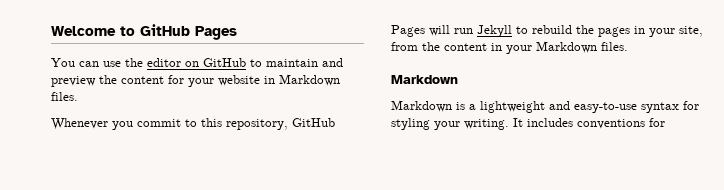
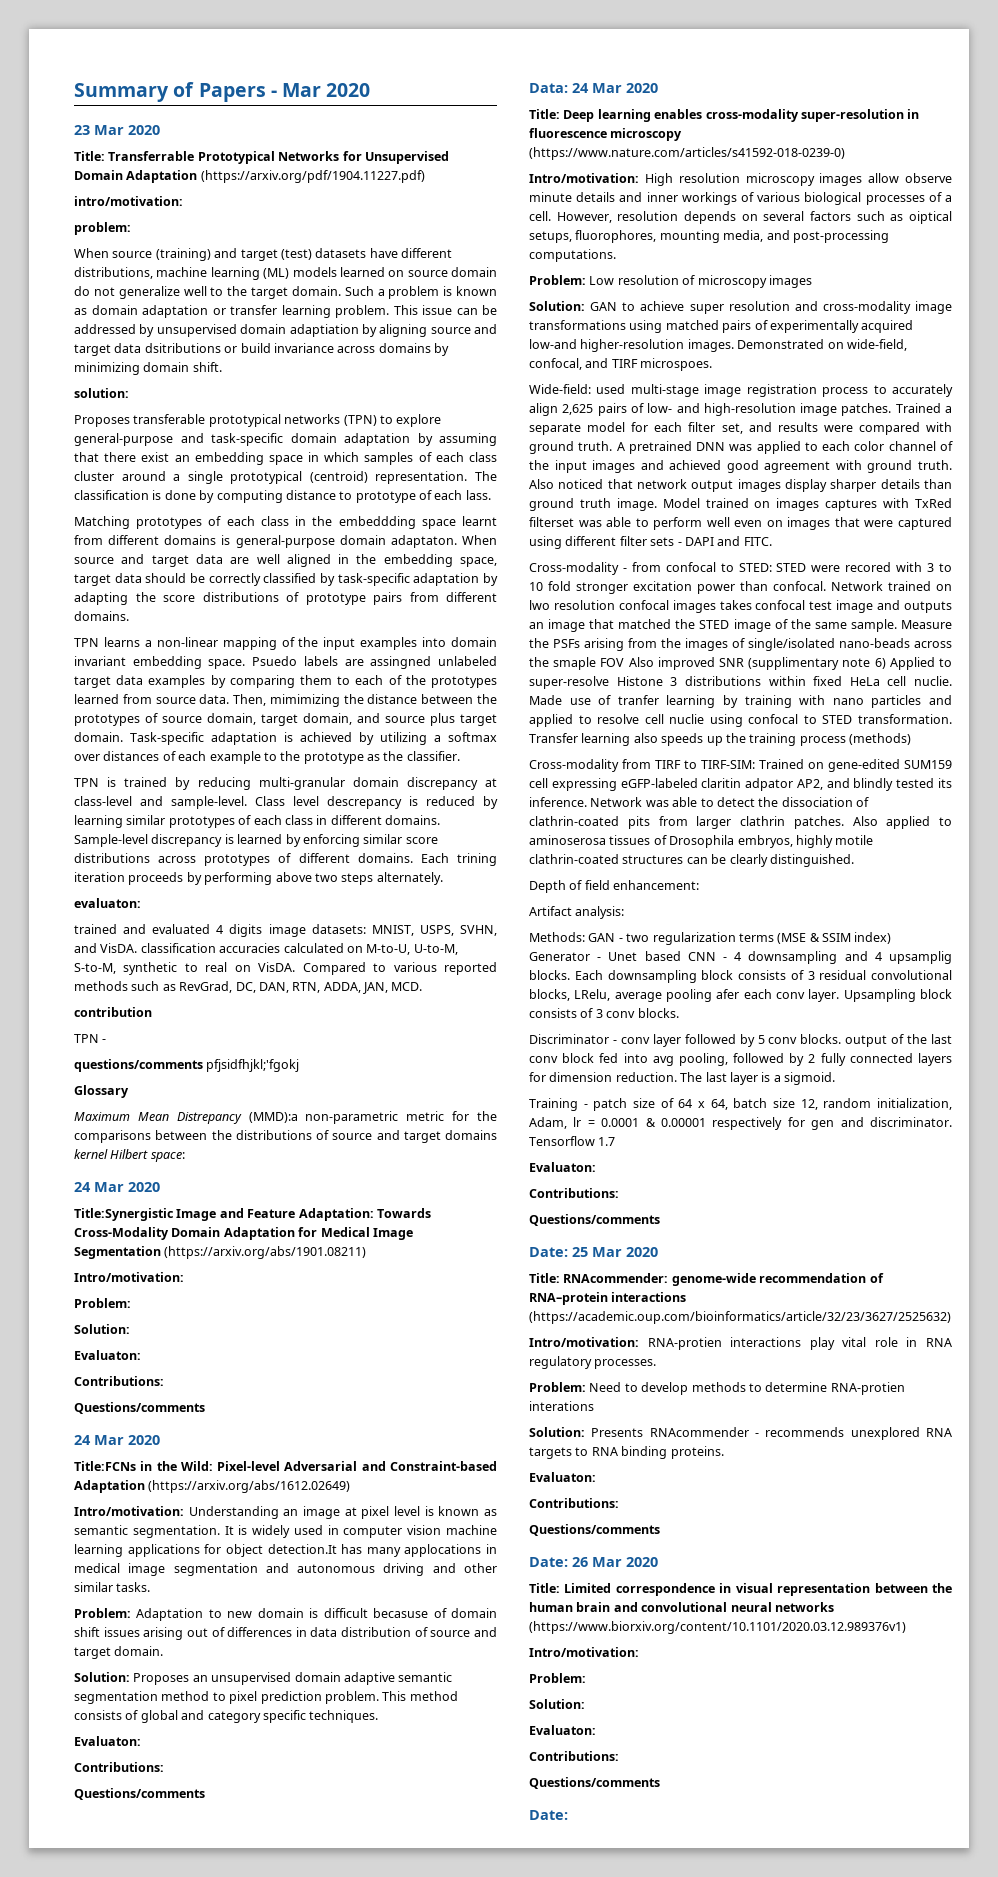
- Welcome to GitHub Pages
- You can use the editor on GitHub to maintain and preview the content for your website in Markdown files.
- Whenever you commit to this repository, GitHub Pages will run Jekyll to rebuild the pages in your site, from the content in your Markdown files.
- Markdown
- Markdown is a lightweight and easy-to-use syntax for styling your writing. It includes conventions for
+ Summary of Papers - Mar 2020
+ 23 Mar 2020
+ Title: Transferrable Prototypical Networks for Unsupervised Domain Adaptation (https://arxiv.org/pdf/1904.11227.pdf)
+ intro/motivation:
+ problem:
+ When source (training) and target (test) datasets have different distributions, machine learning (ML) models learned on source domain do not generalize well to the target domain. Such a problem is known as domain adaptation or transfer learning problem. This issue can be addressed by unsupervised domain adaptiation by aligning source and target data dsitributions or build invariance across domains by minimizing domain shift.
+ solution:
+ Proposes transferable prototypical networks (TPN) to explore general-purpose and task-specific domain adaptation by assuming that there exist an embedding space in which samples of each class cluster around a single prototypical (centroid) representation. The classification is done by computing distance to prototype of each lass.
+ Matching prototypes of each class in the embeddding space learnt from different domains is general-purpose domain adaptaton. When source and target data are well aligned in the embedding space, target data should be correctly classified by task-specific adaptation by adapting the score distributions of prototype pairs from different domains.
+ TPN learns a non-linear mapping of the input examples into domain invariant embedding space. Psuedo labels are assingned unlabeled target data examples by comparing them to each of the prototypes learned from source data. Then, mimimizing the distance between the prototypes of source domain, target domain, and source plus target domain. Task-specific adaptation is achieved by utilizing a softmax over distances of each example to the prototype as the classifier.
+ TPN is trained by reducing multi-granular domain discrepancy at class-level and sample-level. Class level descrepancy is reduced by learning similar prototypes of each class in different domains. Sample-level discrepancy is learned by enforcing similar score distributions across prototypes of different domains. Each trining iteration proceeds by performing above two steps alternately.
+ evaluaton:
+ trained and evaluated 4 digits image datasets: MNIST, USPS, SVHN, and VisDA. classification accuracies calculated on M-to-U, U-to-M, S-to-M, synthetic to real on VisDA. Compared to various reported methods such as RevGrad, DC, DAN, RTN, ADDA, JAN, MCD.
+ contribution
+ TPN -
+ questions/comments pfjsidfhjkl;'fgokj
+ Glossary
+ Maximum Mean Distrepancy (MMD):a non-parametric metric for the comparisons between the distributions of source and target domains kernel Hilbert space:
+ 24 Mar 2020
+ Title:Synergistic Image and Feature Adaptation: Towards Cross-Modality Domain Adaptation for Medical Image Segmentation (https://arxiv.org/abs/1901.08211)
+ Intro/motivation:
+ Problem:
+ Solution:
+ Evaluaton:
+ Contributions:
+ Questions/comments
+ 24 Mar 2020
+ Title:FCNs in the Wild: Pixel-level Adversarial and Constraint-based Adaptation (https://arxiv.org/abs/1612.02649)
+ Intro/motivation: Understanding an image at pixel level is known as semantic segmentation. It is widely used in computer vision machine learning applications for object detection.It has many applocations in medical image segmentation and autonomous driving and other similar tasks.
+ Problem: Adaptation to new domain is difficult becasuse of domain shift issues arising out of differences in data distribution of source and target domain.
+ Solution: Proposes an unsupervised domain adaptive semantic segmentation method to pixel prediction problem. This method consists of global and category specific techniques.
+ Evaluaton:
+ Contributions:
+ Questions/comments
+ Data: 24 Mar 2020
+ Title: Deep learning enables cross-modality super-resolution in fluorescence microscopy (https://www.nature.com/articles/s41592-018-0239-0)
+ Intro/motivation: High resolution microscopy images allow observe minute details and inner workings of various biological processes of a cell. However, resolution depends on several factors such as oiptical setups, fluorophores, mounting media, and post-processing computations.
+ Problem: Low resolution of microscopy images
+ Solution: GAN to achieve super resolution and cross-modality image transformations using matched pairs of experimentally acquired low-and higher-resolution images. Demonstrated on wide-field, confocal, and TIRF microspoes.
+ Wide-field: used multi-stage image registration process to accurately align 2,625 pairs of low- and high-resolution image patches. Trained a separate model for each filter set, and results were compared with ground truth. A pretrained DNN was applied to each color channel of the input images and achieved good agreement with ground truth. Also noticed that network output images display sharper details than ground truth image. Model trained on images captures with TxRed filterset was able to perform well even on images that were captured using different filter sets - DAPI and FITC.
+ Cross-modality - from confocal to STED: STED were recored with 3 to 10 fold stronger excitation power than confocal. Network trained on lwo resolution confocal images takes confocal test image and outputs an image that matched the STED image of the same sample. Measure the PSFs arising from the images of single/isolated nano-beads across the smaple FOV Also improved SNR (supplimentary note 6) Applied to super-resolve Histone 3 distributions within fixed HeLa cell nuclie. Made use of tranfer learning by training with nano particles and applied to resolve cell nuclie using confocal to STED transformation. Transfer learning also speeds up the training process (methods)
+ Cross-modality from TIRF to TIRF-SIM: Trained on gene-edited SUM159 cell expressing eGFP-labeled claritin adpator AP2, and blindly tested its inference. Network was able to detect the dissociation of clathrin-coated pits from larger clathrin patches. Also applied to aminoserosa tissues of Drosophila embryos, highly motile clathrin-coated structures can be clearly distinguished.
+ Depth of field enhancement:
+ Artifact analysis:
+ Methods: GAN - two regularization terms (MSE & SSIM index) Generator - Unet based CNN - 4 downsampling and 4 upsamplig blocks. Each downsampling block consists of 3 residual convolutional blocks, LRelu, average pooling afer each conv layer. Upsampling block consists of 3 conv blocks.
+ Discriminator - conv layer followed by 5 conv blocks. output of the last conv block fed into avg pooling, followed by 2 fully connected layers for dimension reduction. The last layer is a sigmoid.
+ Training - patch size of 64 x 64, batch size 12, random initialization, Adam, lr = 0.0001 & 0.00001 respectively for gen and discriminator. Tensorflow 1.7
+ Evaluaton:
+ Contributions:
+ Questions/comments
+ Date: 25 Mar 2020
+ Title: RNAcommender: genome-wide recommendation of RNA–protein interactions (https://academic.oup.com/bioinformatics/article/32/23/3627/2525632)
+ Intro/motivation: RNA-protien interactions play vital role in RNA regulatory processes.
+ Problem: Need to develop methods to determine RNA-protien interations
+ Solution: Presents RNAcommender - recommends unexplored RNA targets to RNA binding proteins.
+ Evaluaton:
+ Contributions:
+ Questions/comments
+ Date: 26 Mar 2020
+ Title: Limited correspondence in visual representation between the human brain and convolutional neural networks (https://www.biorxiv.org/content/10.1101/2020.03.12.989376v1)
+ Intro/motivation:
+ Problem:
+ Solution:
+ Evaluaton:
+ Contributions:
+ Questions/comments
+ Date:

